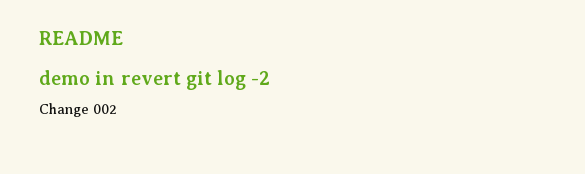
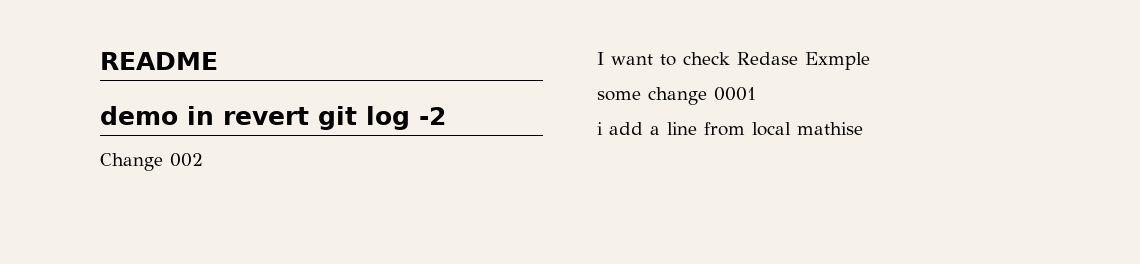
+ I want to check Redase Exmple
+ some change 0001
+ i add a line from local mathise

